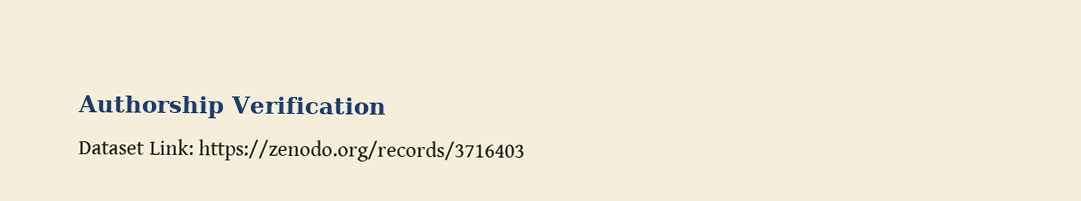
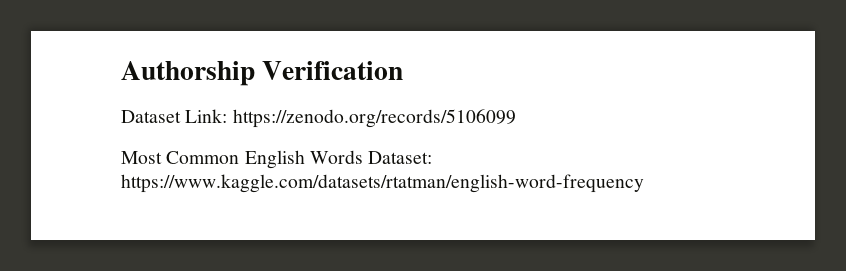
- Dataset Link: https://zenodo.org/records/3716403
+ Dataset Link: https://zenodo.org/records/5106099
+ Most Common English Words Dataset: https://www.kaggle.com/datasets/rtatman/english-word-frequency

